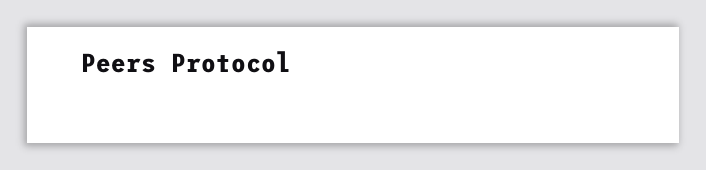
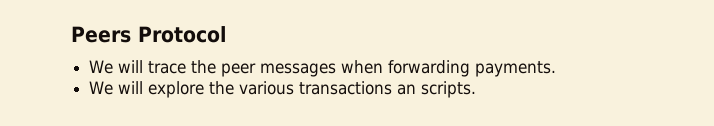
+ We will trace the peer messages when forwarding payments.
+ We will explore the various transactions an scripts.

